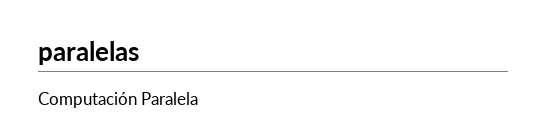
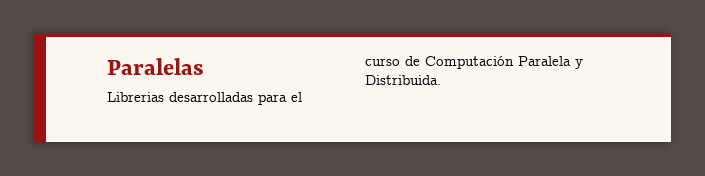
- paralelas
- Computación Paralela
+ Paralelas
+ Librerias desarrolladas para el curso de Computación Paralela y Distribuida.

